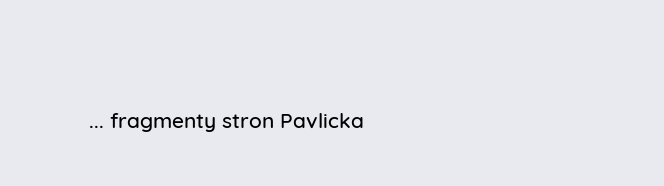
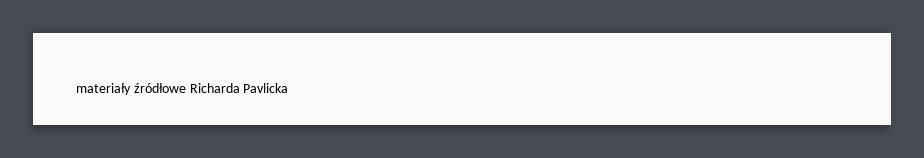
- ... fragmenty stron Pavlicka
+ materiały źródłowe Richarda Pavlicka

